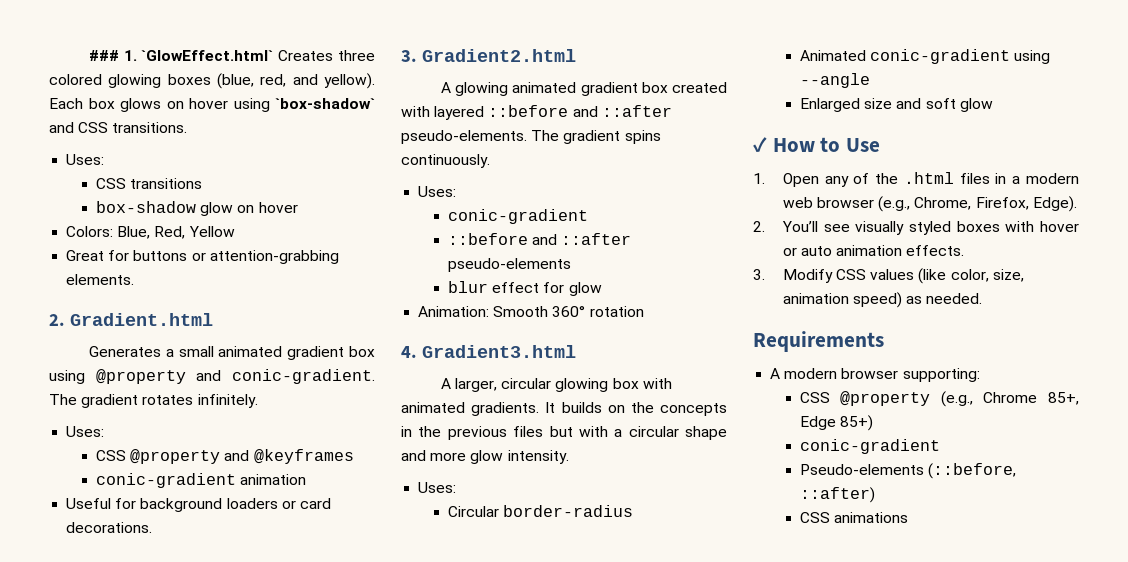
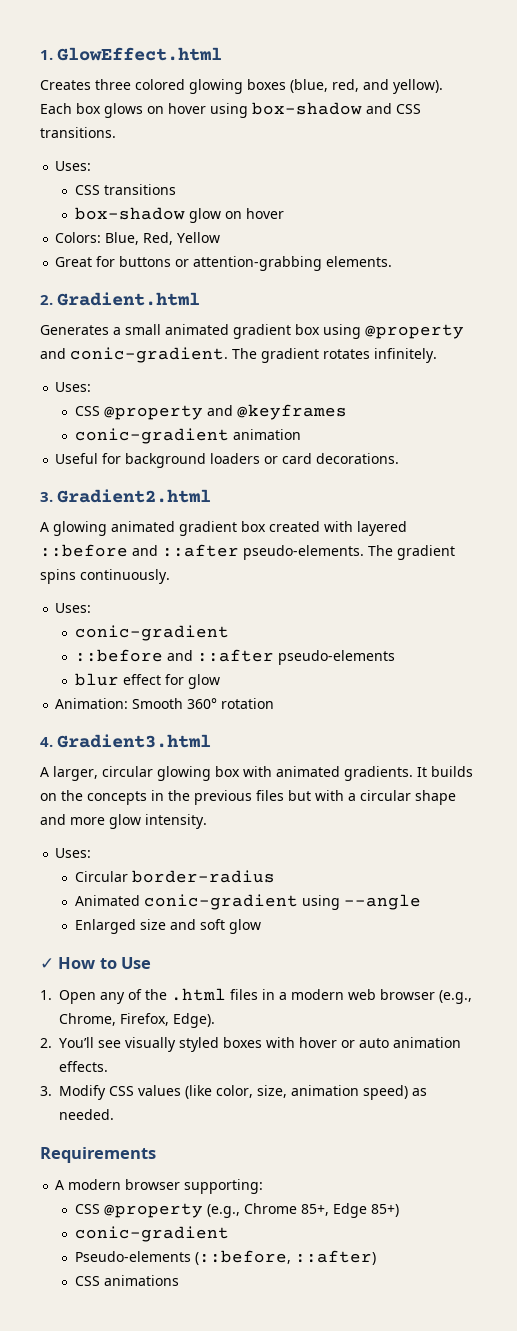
- ### 1. `GlowEffect.html` Creates three colored glowing boxes (blue, red, and yellow).
+ 1. GlowEffect.html
+ Creates three colored glowing boxes (blue, red, and yellow).
- Each box glows on hover using `box-shadow` and CSS transitions.
+ Each box glows on hover using box-shadow and CSS transitions.

